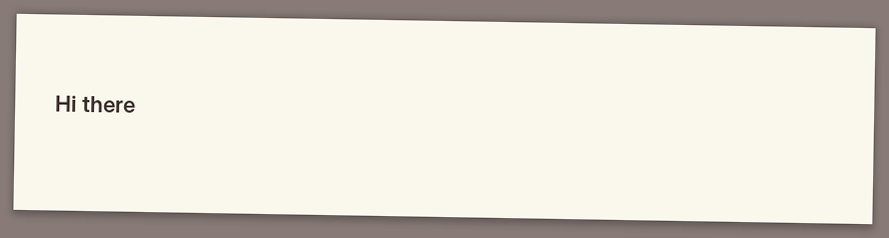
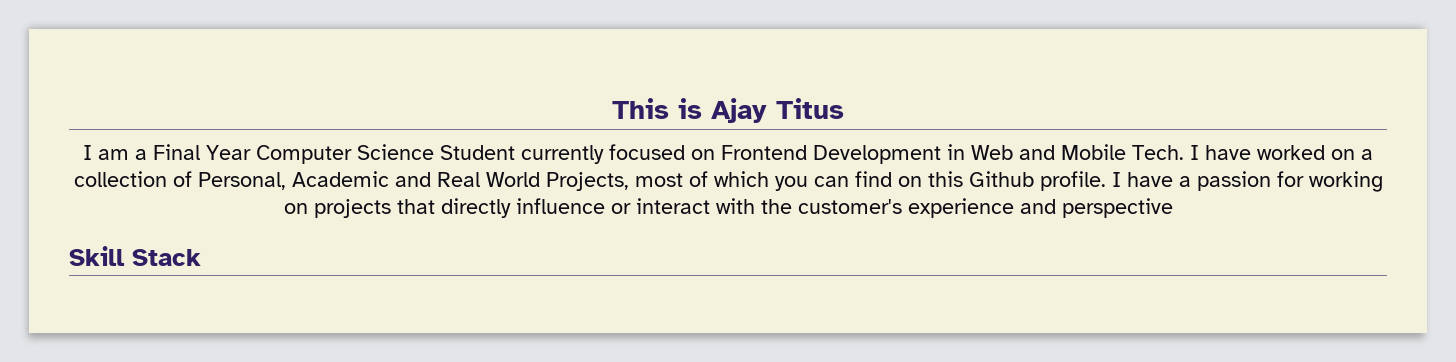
- Hi there
+ This is Ajay Titus
+ I am a Final Year Computer Science Student currently focused on Frontend Development in Web and Mobile Tech. I have worked on a collection of Personal, Academic and Real World Projects, most of which you can find on this Github profile. I have a passion for working on projects that directly influence or interact with the customer's experience and perspective
+ Skill Stack

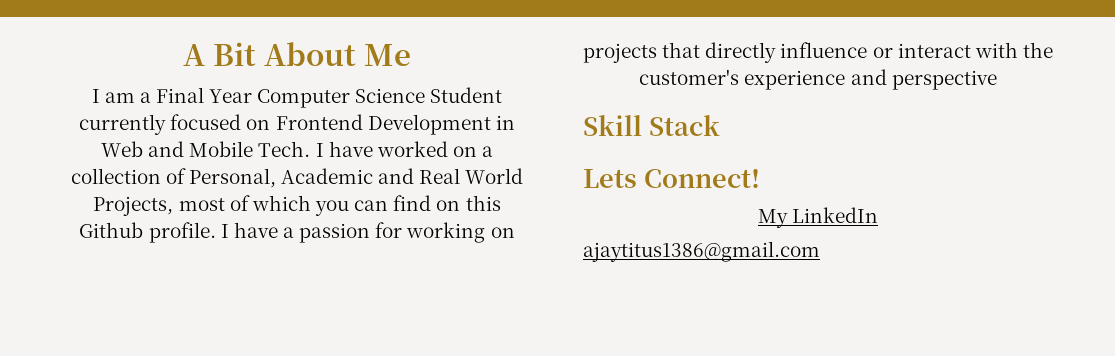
- This is Ajay Titus
+ A Bit About Me
+ Lets Connect!
+ My LinkedIn
+ ajaytitus1386@gmail.com

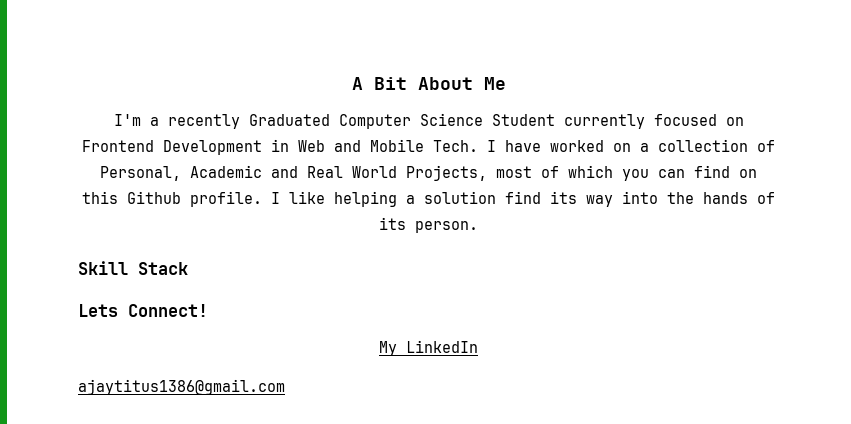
- I am a Final Year Computer Science Student currently focused on Frontend Development in Web and Mobile Tech.
+ I'm a recently Graduated Computer Science Student currently focused on Frontend Development in Web and Mobile Tech.
- I have a passion for working on projects that directly influence or interact with the customer's experience and perspective
+ I like helping a solution find its way into the hands of its person.

